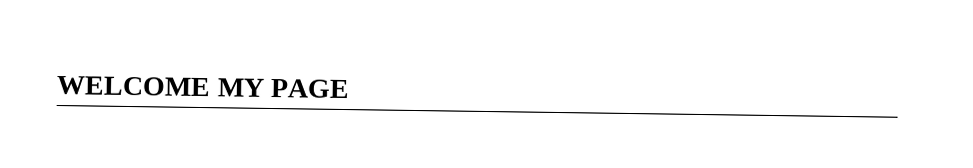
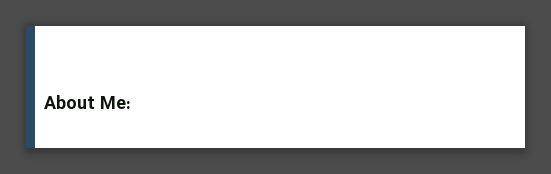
- WELCOME MY PAGE
+ About Me:

